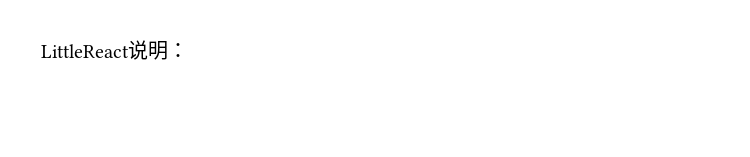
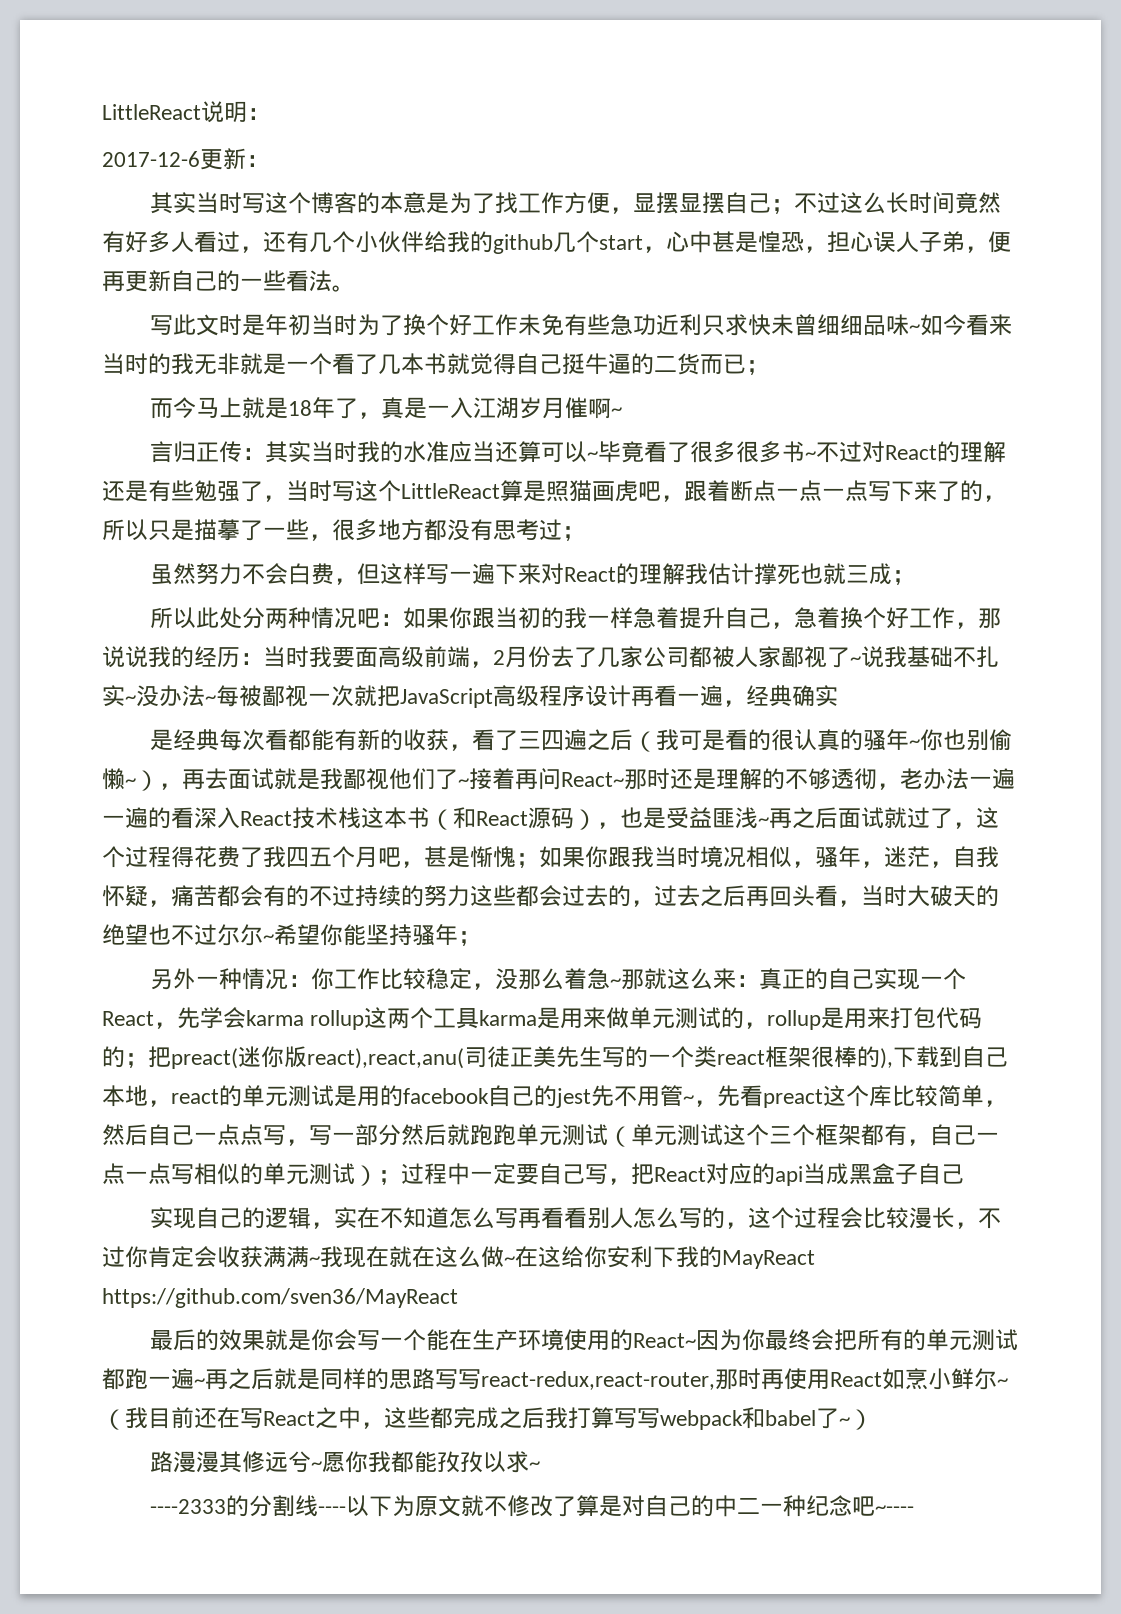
+ 2017-12-6更新：
+ 其实当时写这个博客的本意是为了找工作方便，显摆显摆自己；不过这么长时间竟然有好多人看过，还有几个小伙伴给我的github几个start，心中甚是惶恐，担心误人子弟，便再更新自己的一些看法。
+ 写此文时是年初当时为了换个好工作未免有些急功近利只求快未曾细细品味~如今看来当时的我无非就是一个看了几本书就觉得自己挺牛逼的二货而已；
+ 而今马上就是18年了，真是一入江湖岁月催啊~
+ 言归正传：其实当时我的水准应当还算可以~毕竟看了很多很多书~不过对React的理解还是有些勉强了，当时写这个LittleReact算是照猫画虎吧，跟着断点一点一点写下来了的，所以只是描摹了一些，很多地方都没有思考过；
+ 虽然努力不会白费，但这样写一遍下来对React的理解我估计撑死也就三成；
+ 所以此处分两种情况吧：如果你跟当初的我一样急着提升自己，急着换个好工作，那说说我的经历：当时我要面高级前端，2月份去了几家公司都被人家鄙视了~说我基础不扎实~没办法~每被鄙视一次就把JavaScript高级程序设计再看一遍，经典确实
+ 是经典每次看都能有新的收获，看了三四遍之后（我可是看的很认真的骚年~你也别偷懒~），再去面试就是我鄙视他们了~接着再问React~那时还是理解的不够透彻，老办法一遍一遍的看深入React技术栈这本书（和React源码），也是受益匪浅~再之后面试就过了，这个过程得花费了我四五个月吧，甚是惭愧；如果你跟我当时境况相似，骚年，迷茫，自我怀疑，痛苦都会有的不过持续的努力这些都会过去的，过去之后再回头看，当时大破天的绝望也不过尔尔~希望你能坚持骚年；
+ 另外一种情况：你工作比较稳定，没那么着急~那就这么来：真正的自己实现一个React，先学会karma rollup这两个工具karma是用来做单元测试的，rollup是用来打包代码的；把preact(迷你版react),react,anu(司徒正美先生写的一个类react框架很棒的),下载到自己本地，react的单元测试是用的facebook自己的jest先不用管~，先看preact这个库比较简单，然后自己一点点写，写一部分然后就跑跑单元测试（单元测试这个三个框架都有，自己一点一点写相似的单元测试）；过程中一定要自己写，把React对应的api当成黑盒子自己
+ 实现自己的逻辑，实在不知道怎么写再看看别人怎么写的，这个过程会比较漫长，不过你肯定会收获满满~我现在就在这么做~在这给你安利下我的MayReact https://github.com/sven36/MayReact
+ 最后的效果就是你会写一个能在生产环境使用的React~因为你最终会把所有的单元测试都跑一遍~再之后就是同样的思路写写react-redux,react-router,那时再使用React如烹小鲜尔~（我目前还在写React之中，这些都完成之后我打算写写webpack和babel了~）
+ 路漫漫其修远兮~愿你我都能孜孜以求~
+ ----2333的分割线----以下为原文就不修改了算是对自己的中二一种纪念吧~----

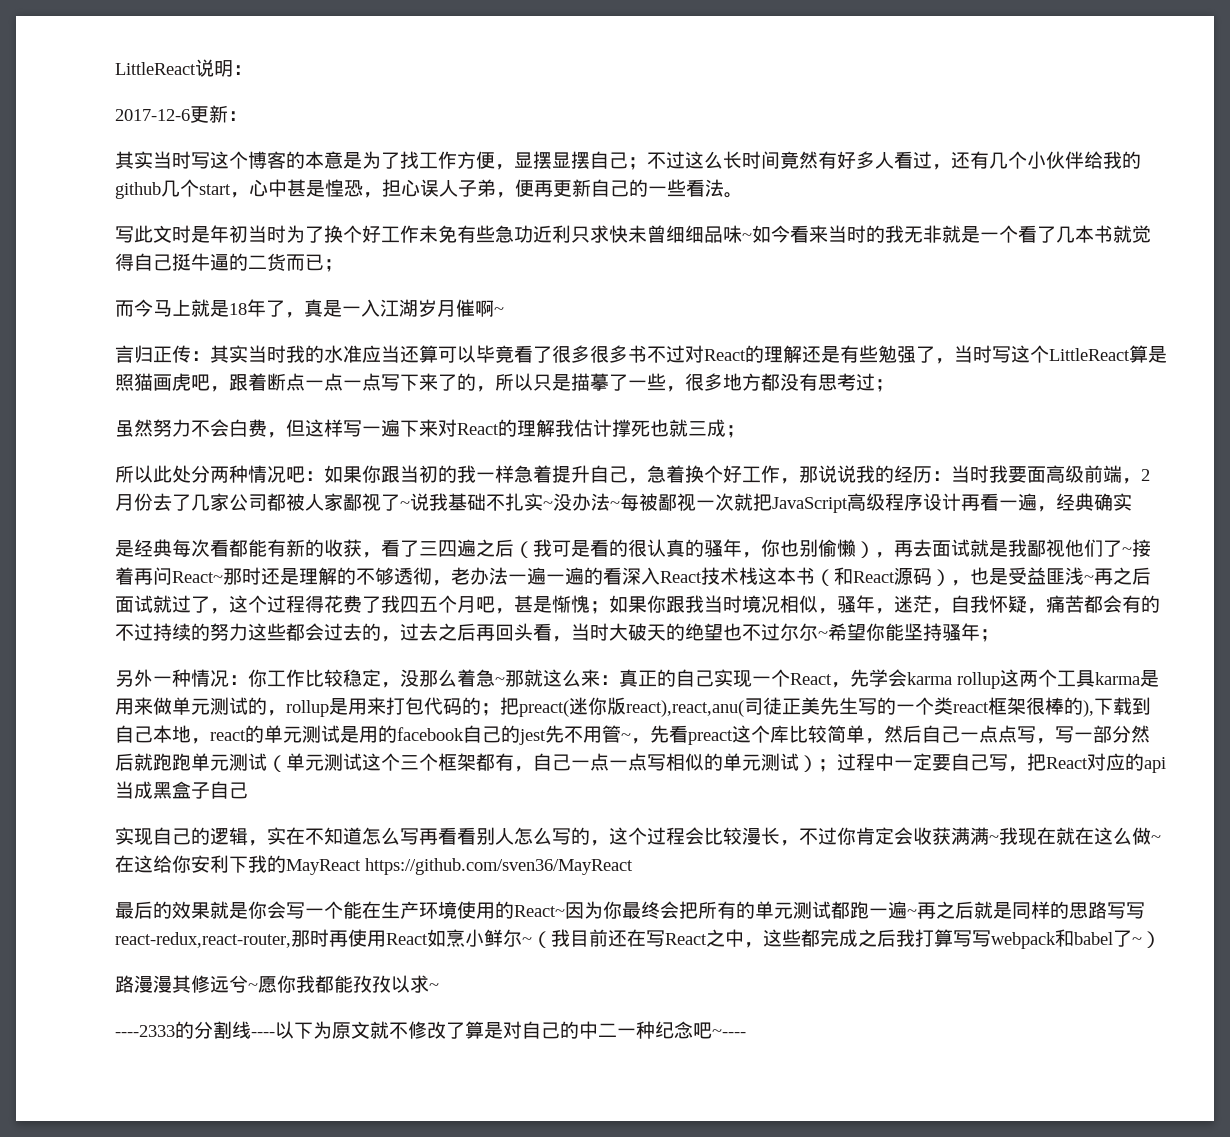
- 言归正传：其实当时我的水准应当还算可以~毕竟看了很多很多书~不过对React的理解还是有些勉强了，当时写这个LittleReact算是照猫画虎吧，跟着断点一点一点写下来了的，所以只是描摹了一些，很多地方都没有思考过；
+ 言归正传：其实当时我的水准应当还算可以毕竟看了很多很多书不过对React的理解还是有些勉强了，当时写这个LittleReact算是照猫画虎吧，跟着断点一点一点写下来了的，所以只是描摹了一些，很多地方都没有思考过；
- 是经典每次看都能有新的收获，看了三四遍之后（我可是看的很认真的骚年~你也别偷懒~），再去面试就是我鄙视他们了~接着再问React~那时还是理解的不够透彻，老办法一遍一遍的看深入React技术栈这本书（和React源码），也是受益匪浅~再之后面试就过了，这个过程得花费了我四五个月吧，甚是惭愧；
+ 是经典每次看都能有新的收获，看了三四遍之后（我可是看的很认真的骚年，你也别偷懒），再去面试就是我鄙视他们了~接着再问React~那时还是理解的不够透彻，老办法一遍一遍的看深入React技术栈这本书（和React源码），也是受益匪浅~再之后面试就过了，这个过程得花费了我四五个月吧，甚是惭愧；

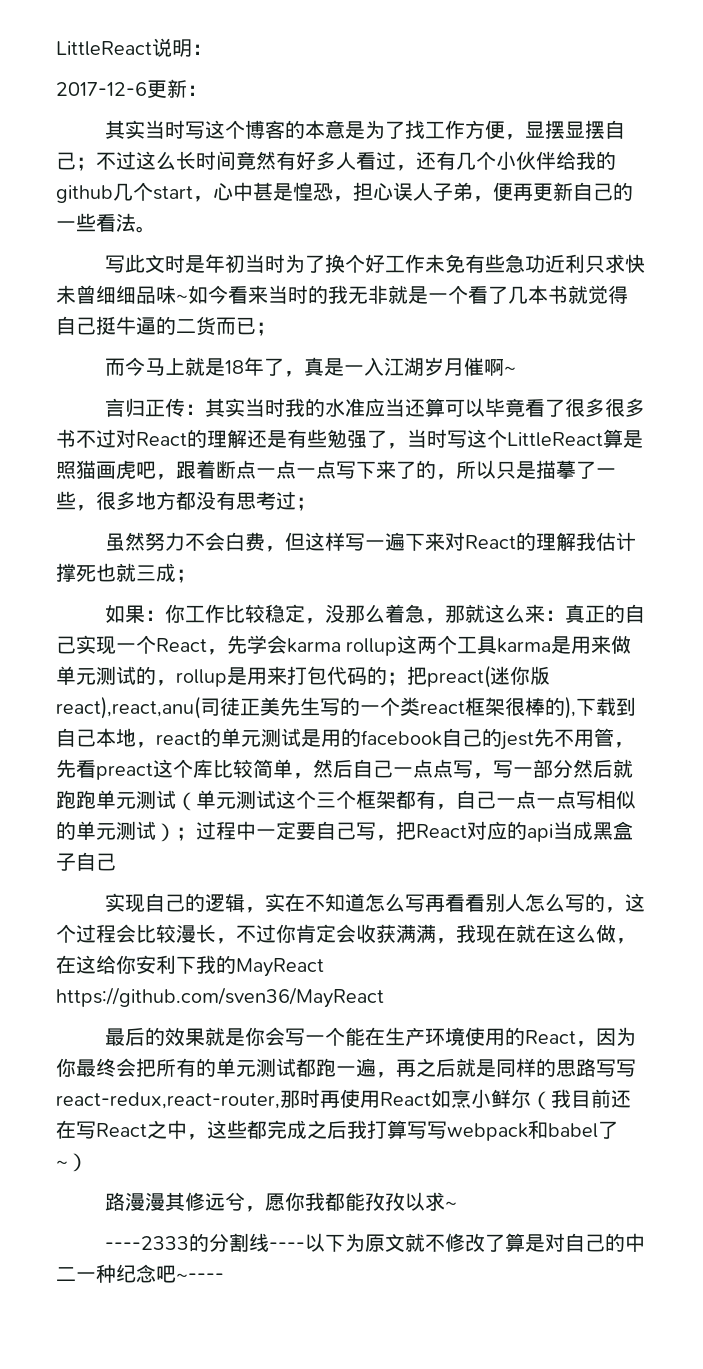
- 所以此处分两种情况吧：如果你跟当初的我一样急着提升自己，急着换个好工作，那说说我的经历：当时我要面高级前端，2月份去了几家公司都被人家鄙视了~说我基础不扎实~没办法~每被鄙视一次就把JavaScript高级程序设计再看一遍，经典确实
- 是经典每次看都能有新的收获，看了三四遍之后（我可是看的很认真的骚年，你也别偷懒），再去面试就是我鄙视他们了~接着再问React~那时还是理解的不够透彻，老办法一遍一遍的看深入React技术栈这本书（和React源码），也是受益匪浅~再之后面试就过了，这个过程得花费了我四五个月吧，甚是惭愧；如果你跟我当时境况相似，骚年，迷茫，自我怀疑，痛苦都会有的不过持续的努力这些都会过去的，过去之后再回头看，当时大破天的绝望也不过尔尔~希望你能坚持骚年；
- 另外一种情况：
+ 如果：
- 你工作比较稳定，没那么着急~那就这么来：
+ 你工作比较稳定，没那么着急，那就这么来：
- 把preact(迷你版react),react,anu(司徒正美先生写的一个类react框架很棒的),下载到自己本地，react的单元测试是用的facebook自己的jest先不用管~，先看preact这个库比较简单，然后自己一点点写，写一部分然后就跑跑单元测试（单元测试这个三个框架都有，自己一点一点写相似的单元测试）；
+ 把preact(迷你版react),react,anu(司徒正美先生写的一个类react框架很棒的),下载到自己本地，react的单元测试是用的facebook自己的jest先不用管，先看preact这个库比较简单，然后自己一点点写，写一部分然后就跑跑单元测试（单元测试这个三个框架都有，自己一点一点写相似的单元测试）；
- 实现自己的逻辑，实在不知道怎么写再看看别人怎么写的，这个过程会比较漫长，不过你肯定会收获满满~我现在就在这么做~在这给你安利下我的MayReact https://github.com/sven36/MayReact
+ 实现自己的逻辑，实在不知道怎么写再看看别人怎么写的，这个过程会比较漫长，不过你肯定会收获满满，我现在就在这么做，在这给你安利下我的MayReact https://github.com/sven36/MayReact
- 最后的效果就是你会写一个能在生产环境使用的React~因为你最终会把所有的单元测试都跑一遍~再之后就是同样的思路写写react-redux,react-router,那时再使用React如烹小鲜尔~（我目前还在写React之中，这些都完成之后我打算写写webpack和babel了~）
+ 最后的效果就是你会写一个能在生产环境使用的React，因为你最终会把所有的单元测试都跑一遍，再之后就是同样的思路写写react-redux,react-router,那时再使用React如烹小鲜尔（我目前还在写React之中，这些都完成之后我打算写写webpack和babel了~）
- 路漫漫其修远兮~愿你我都能孜孜以求~
+ 路漫漫其修远兮，愿你我都能孜孜以求~

